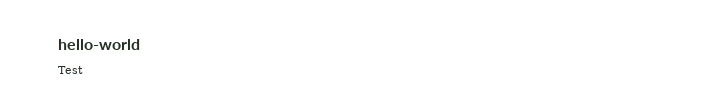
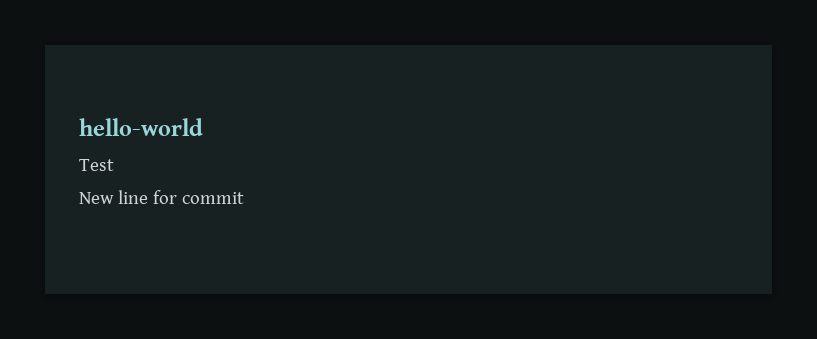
+ New line for commit

